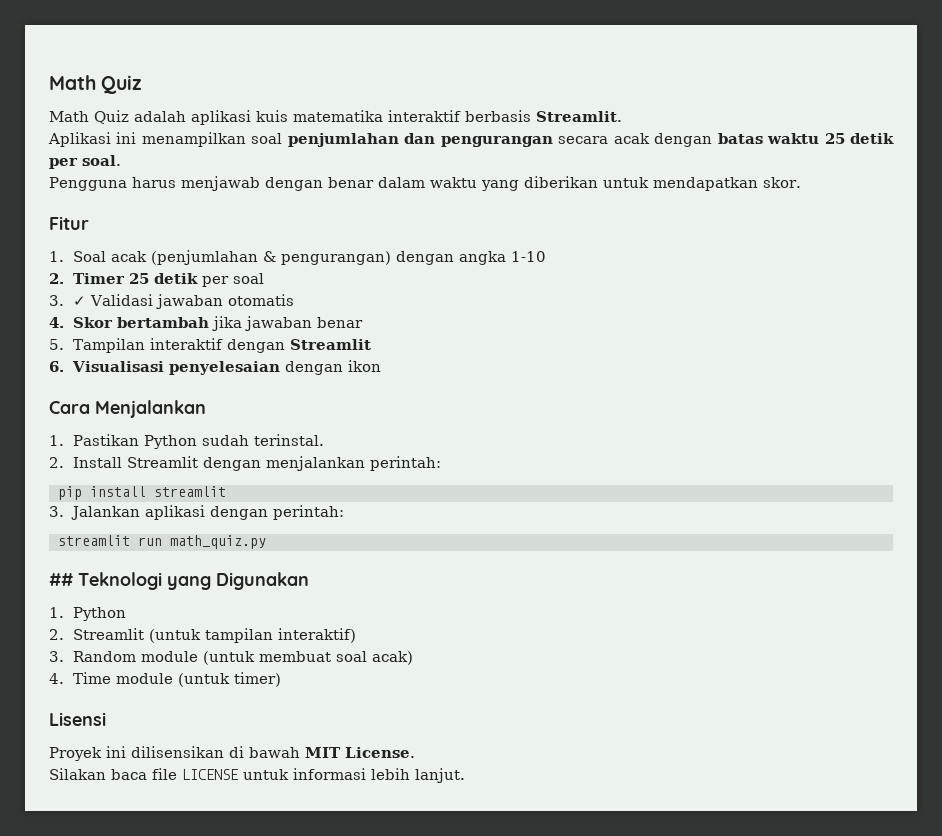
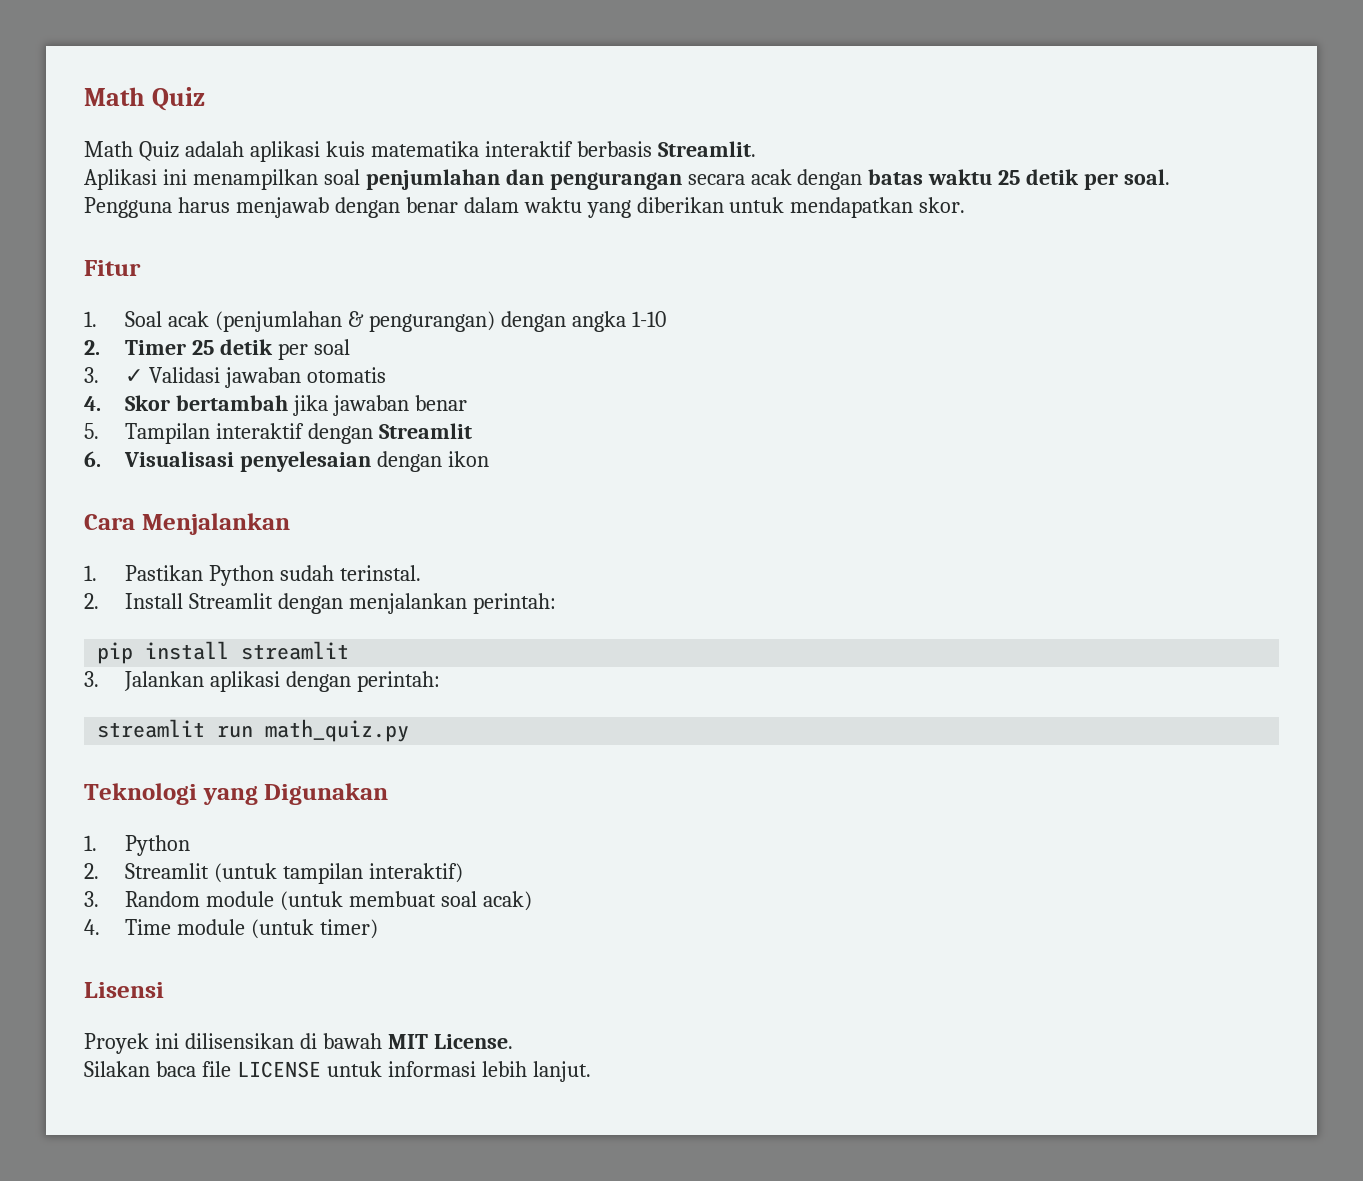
- ## Teknologi yang Digunakan
+ Teknologi yang Digunakan

